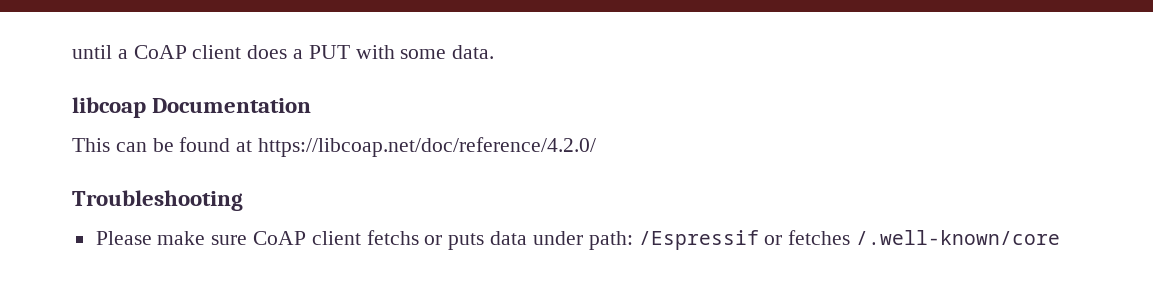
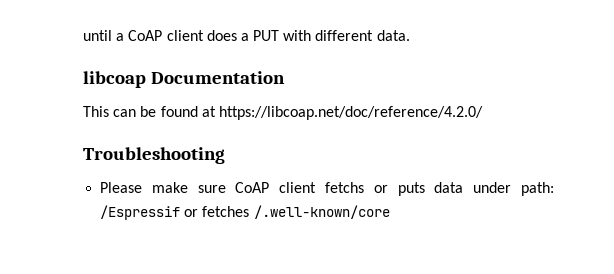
- until a CoAP client does a PUT with some data.
+ until a CoAP client does a PUT with different data.

